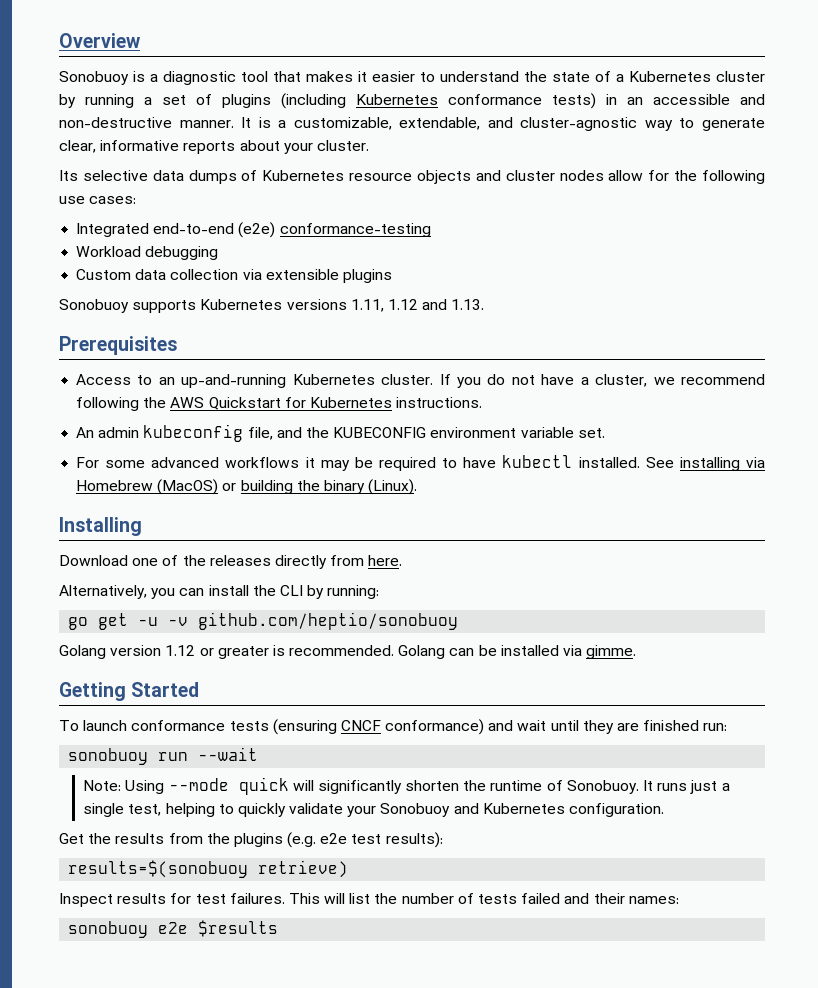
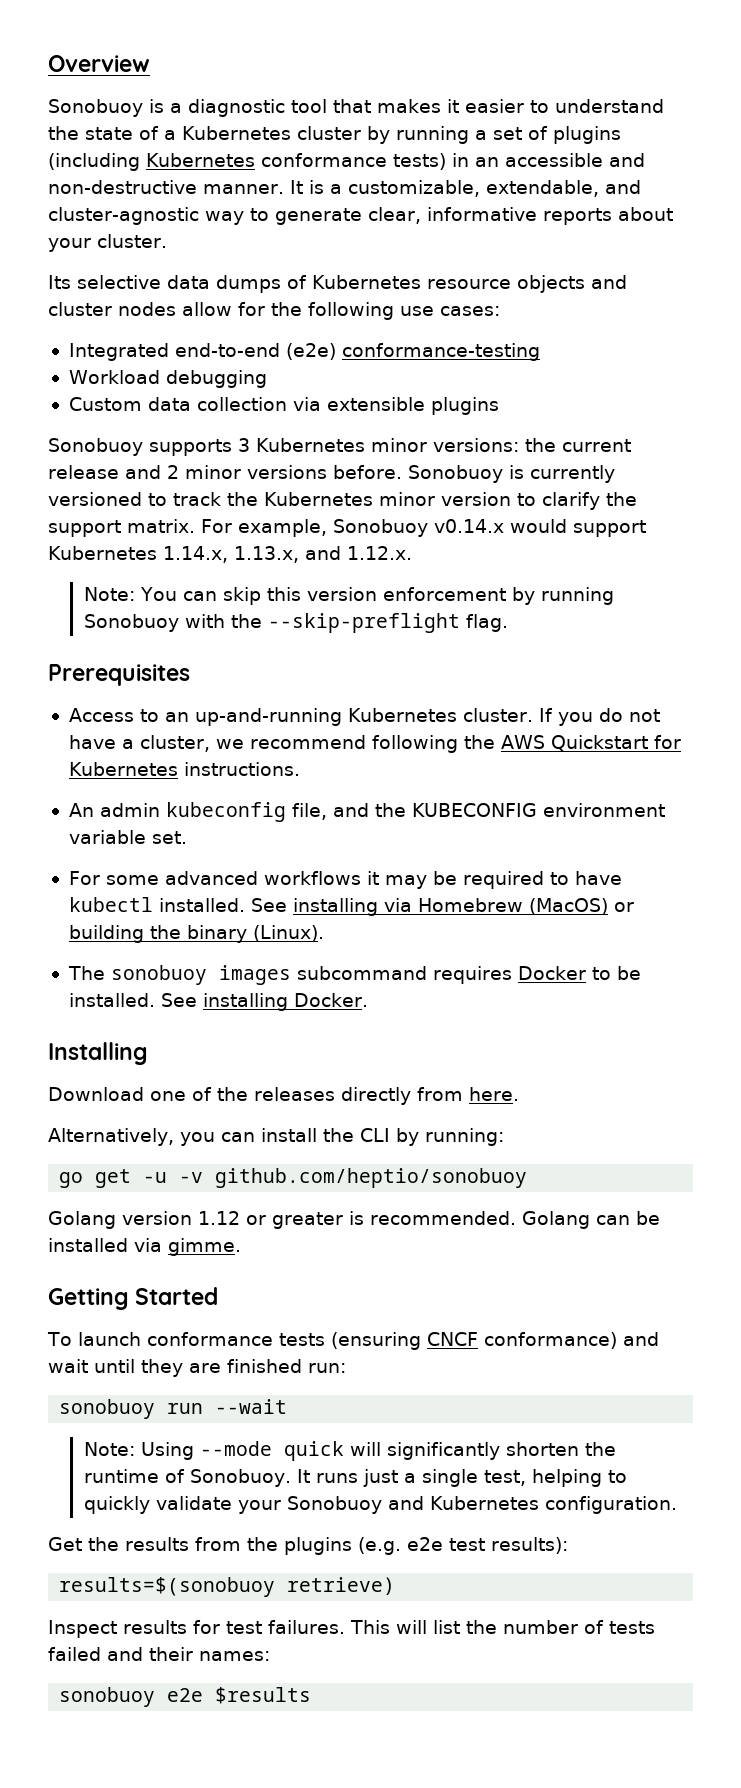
- Sonobuoy supports Kubernetes versions 1.11, 1.12 and 1.13.
+ Sonobuoy supports 3 Kubernetes minor versions: the current release and 2 minor versions before. Sonobuoy is currently versioned to track the Kubernetes minor version to clarify the support matrix. For example, Sonobuoy v0.14.x would support Kubernetes 1.14.x, 1.13.x, and 1.12.x.
+ Note: You can skip this version enforcement by running Sonobuoy with the --skip-preflight flag.
+ The sonobuoy images subcommand requires Docker to be installed. See installing Docker.

